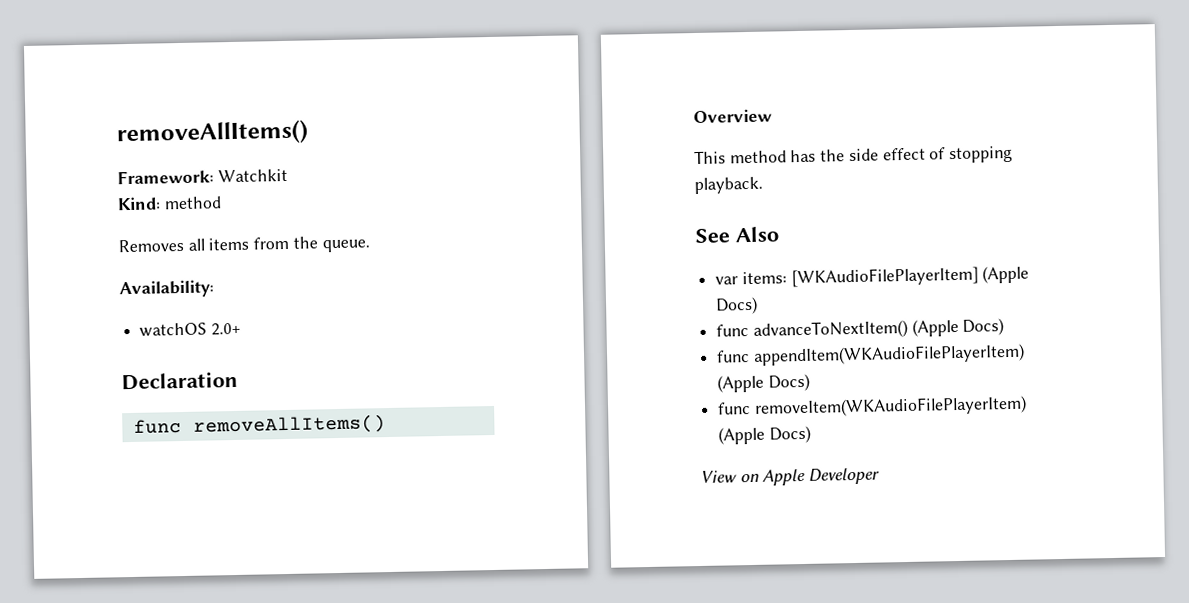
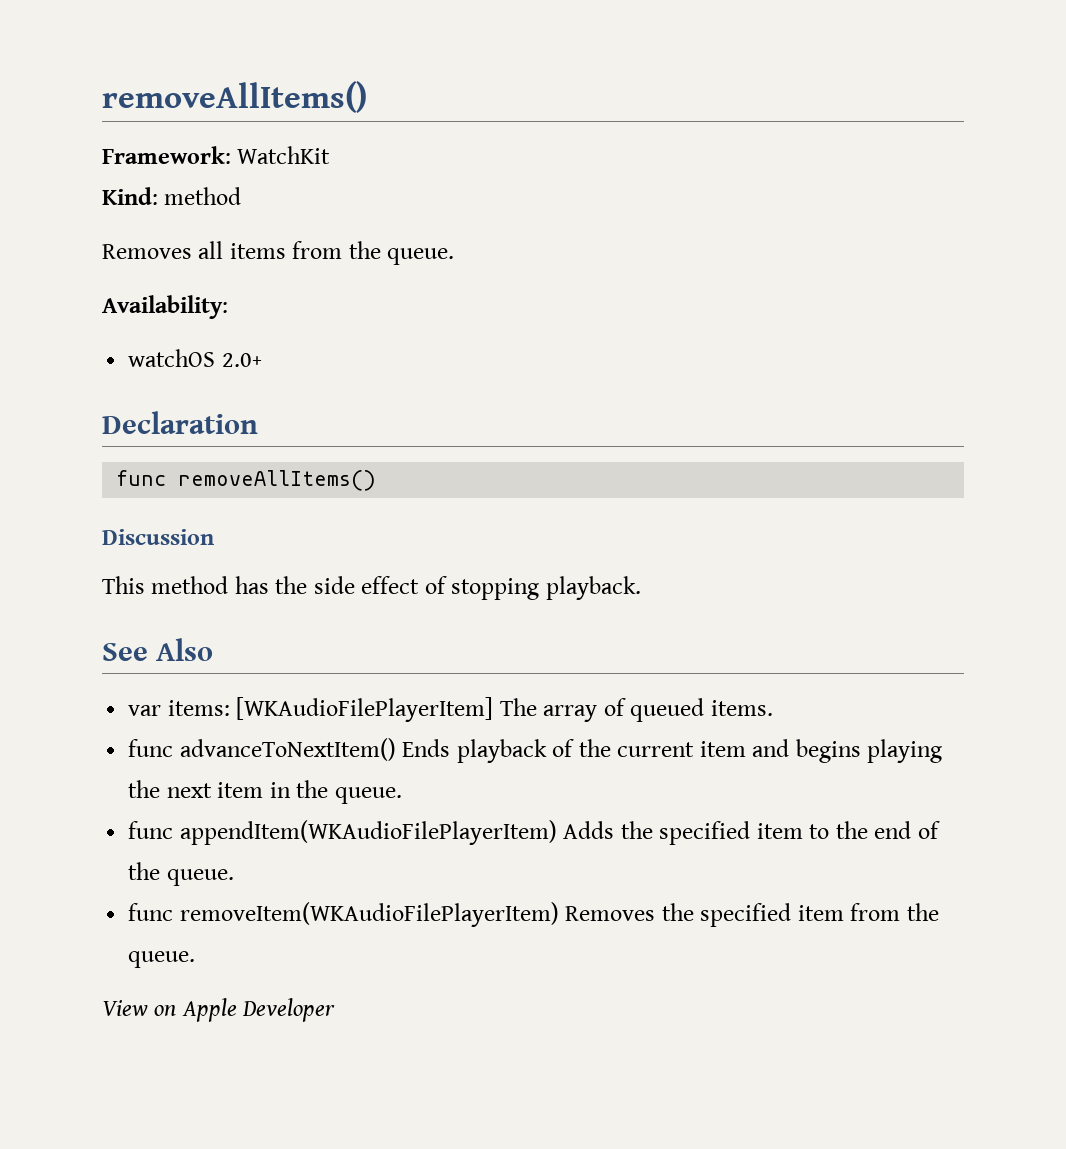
- Framework: Watchkit
+ Framework: WatchKit
- Overview
+ Discussion
- var items: [WKAudioFilePlayerItem] (Apple Docs)
- func advanceToNextItem() (Apple Docs)
- func appendItem(WKAudioFilePlayerItem) (Apple Docs)
- func removeItem(WKAudioFilePlayerItem) (Apple Docs)
+ var items: [WKAudioFilePlayerItem] The array of queued items.
+ func advanceToNextItem() Ends playback of the current item and begins playing the next item in the queue.
+ func appendItem(WKAudioFilePlayerItem) Adds the specified item to the end of the queue.
+ func removeItem(WKAudioFilePlayerItem) Removes the specified item from the queue.

